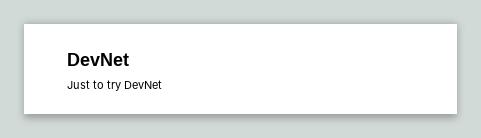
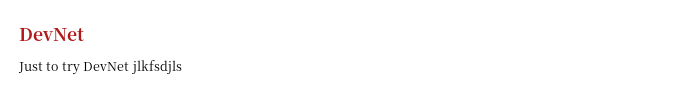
- Just to try DevNet
+ Just to try DevNet jlkfsdjls

